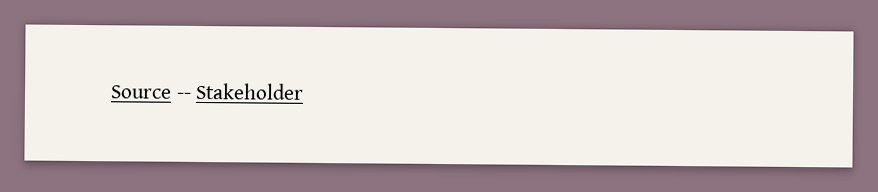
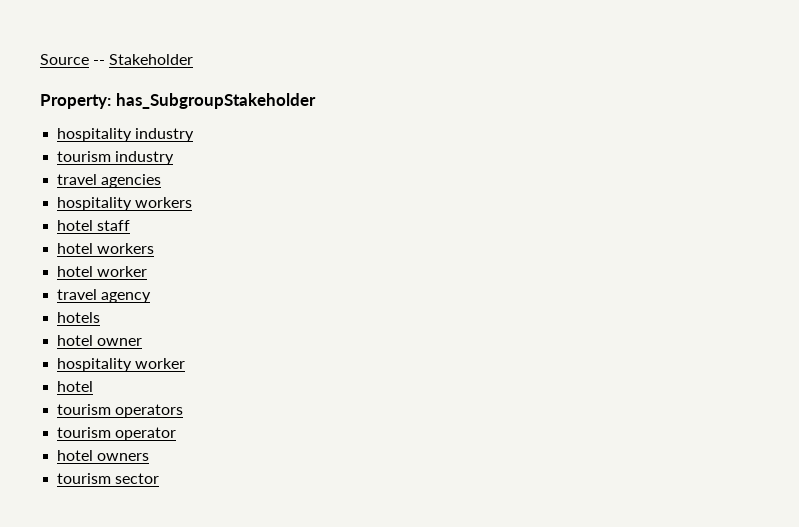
+ Property: has_SubgroupStakeholder
+ hospitality industry
+ tourism industry
+ travel agencies
+ hospitality workers
+ hotel staff
+ hotel workers
+ hotel worker
+ travel agency
+ hotels
+ hotel owner
+ hospitality worker
+ hotel
+ tourism operators
+ tourism operator
+ hotel owners
+ tourism sector

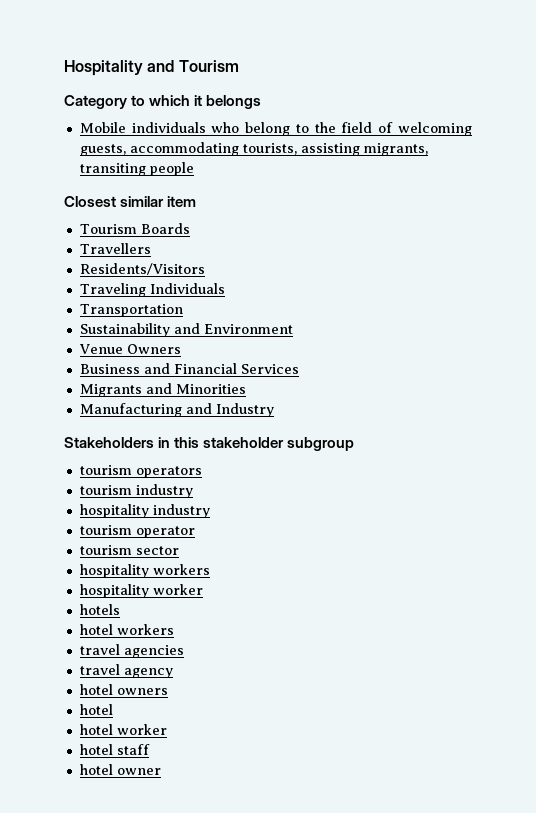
- Source -- Stakeholder
- Property: has_SubgroupStakeholder
+ Hospitality and Tourism
+ Category to which it belongs
+ Mobile individuals who belong to the field of welcoming guests, accommodating tourists, assisting migrants, transiting people
+ Closest similar item
+ Tourism Boards
+ Travellers
+ Residents/Visitors
+ Traveling Individuals
+ Transportation
+ Sustainability and Environment
+ Venue Owners
+ Business and Financial Services
+ Migrants and Minorities
+ Manufacturing and Industry
+ Stakeholders in this stakeholder subgroup
+ tourism operators
+ tourism industry
  hospitality industry
- tourism industry
+ tourism operator
+ tourism sector
+ hospitality workers
+ hospitality worker
+ hotels
+ hotel workers
  travel agencies
- hospitality workers
+ travel agency
+ hotel owners
+ hotel
+ hotel worker
  hotel staff
- hotel workers
- hotel worker
- travel agency
- hotels
  hotel owner
- hospitality worker
- hotel
- tourism operators
- tourism operator
- hotel owners
- tourism sector

